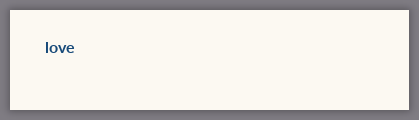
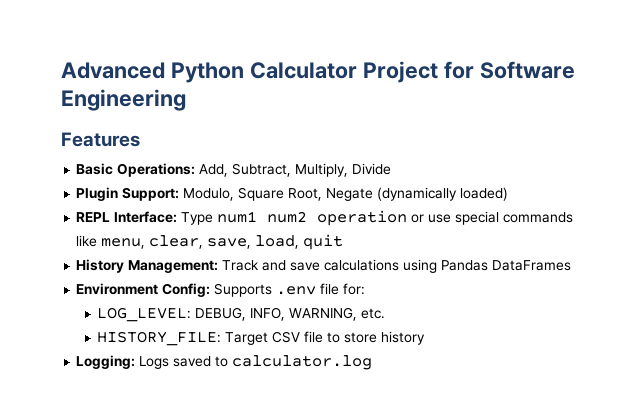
- love
+ Advanced Python Calculator Project for Software Engineering
+ Features
+ Basic Operations: Add, Subtract, Multiply, Divide
+ Plugin Support: Modulo, Square Root, Negate (dynamically loaded)
+ REPL Interface: Type num1 num2 operation or use special commands like menu, clear, save, load, quit
+ History Management: Track and save calculations using Pandas DataFrames
+ Environment Config: Supports .env file for:
+ LOG_LEVEL: DEBUG, INFO, WARNING, etc.
+ HISTORY_FILE: Target CSV file to store history
+ Logging: Logs saved to calculator.log

